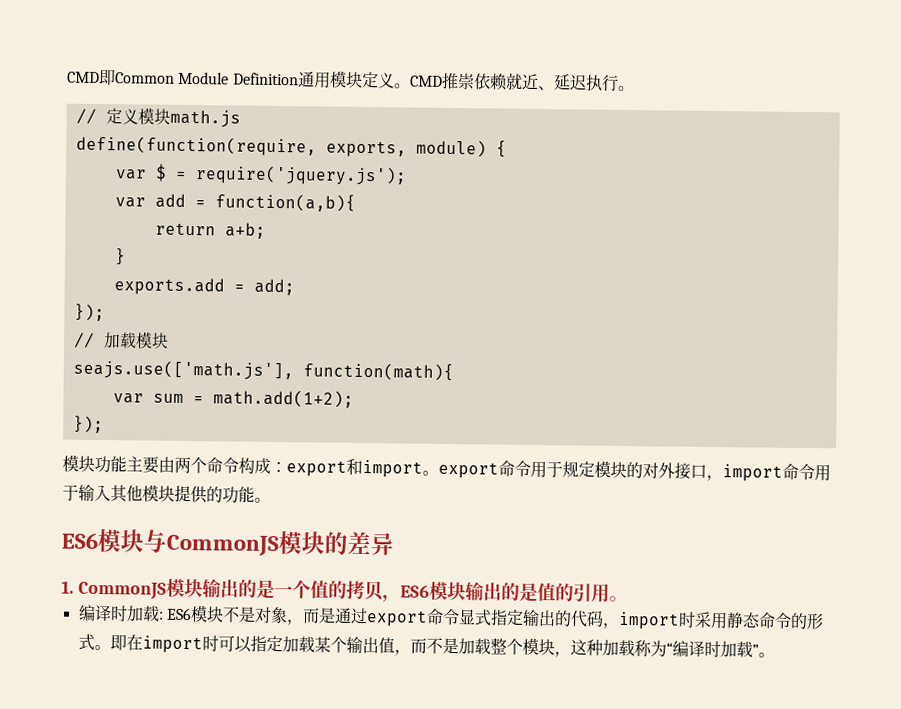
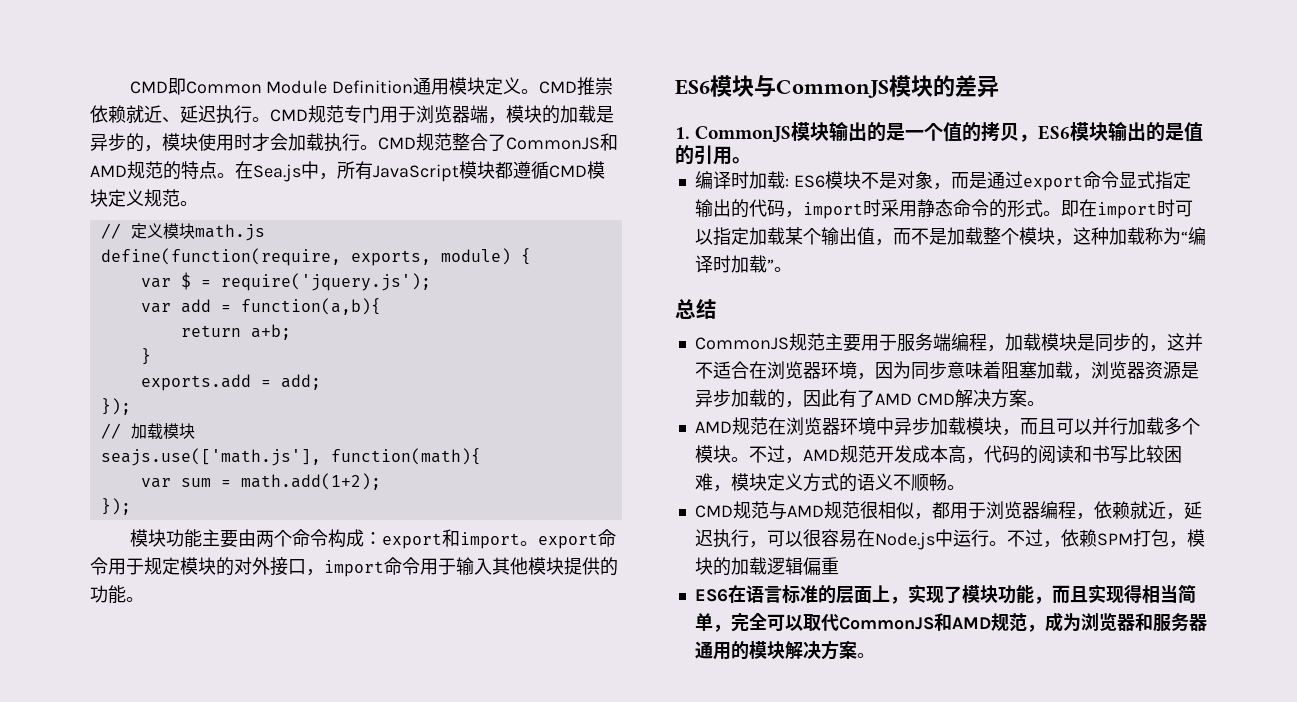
+ CMD规范专门用于浏览器端，模块的加载是异步的，模块使用时才会加载执行。CMD规范整合了CommonJS和AMD规范的特点。在Sea.js中，所有JavaScript模块都遵循CMD模块定义规范。
+ 总结
+ CommonJS规范主要用于服务端编程，加载模块是同步的，这并不适合在浏览器环境，因为同步意味着阻塞加载，浏览器资源是异步加载的，因此有了AMD CMD解决方案。
+ AMD规范在浏览器环境中异步加载模块，而且可以并行加载多个模块。不过，AMD规范开发成本高，代码的阅读和书写比较困难，模块定义方式的语义不顺畅。
+ CMD规范与AMD规范很相似，都用于浏览器编程，依赖就近，延迟执行，可以很容易在Node.js中运行。不过，依赖SPM打包，模块的加载逻辑偏重
+ ES6在语言标准的层面上，实现了模块功能，而且实现得相当简单，完全可以取代CommonJS和AMD规范，成为浏览器和服务器通用的模块解决方案。

